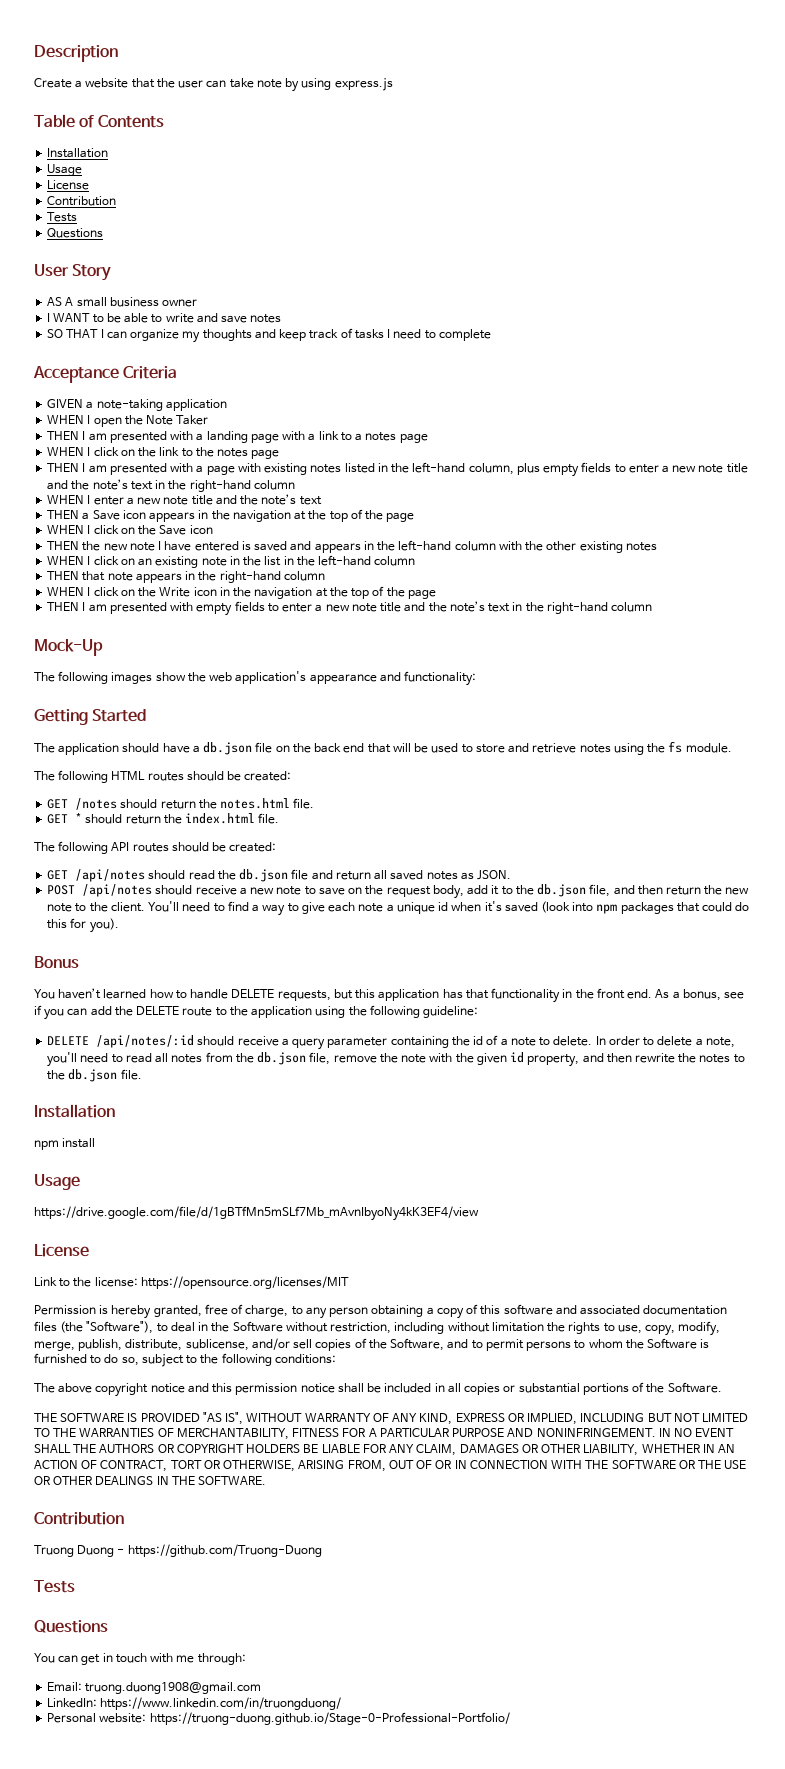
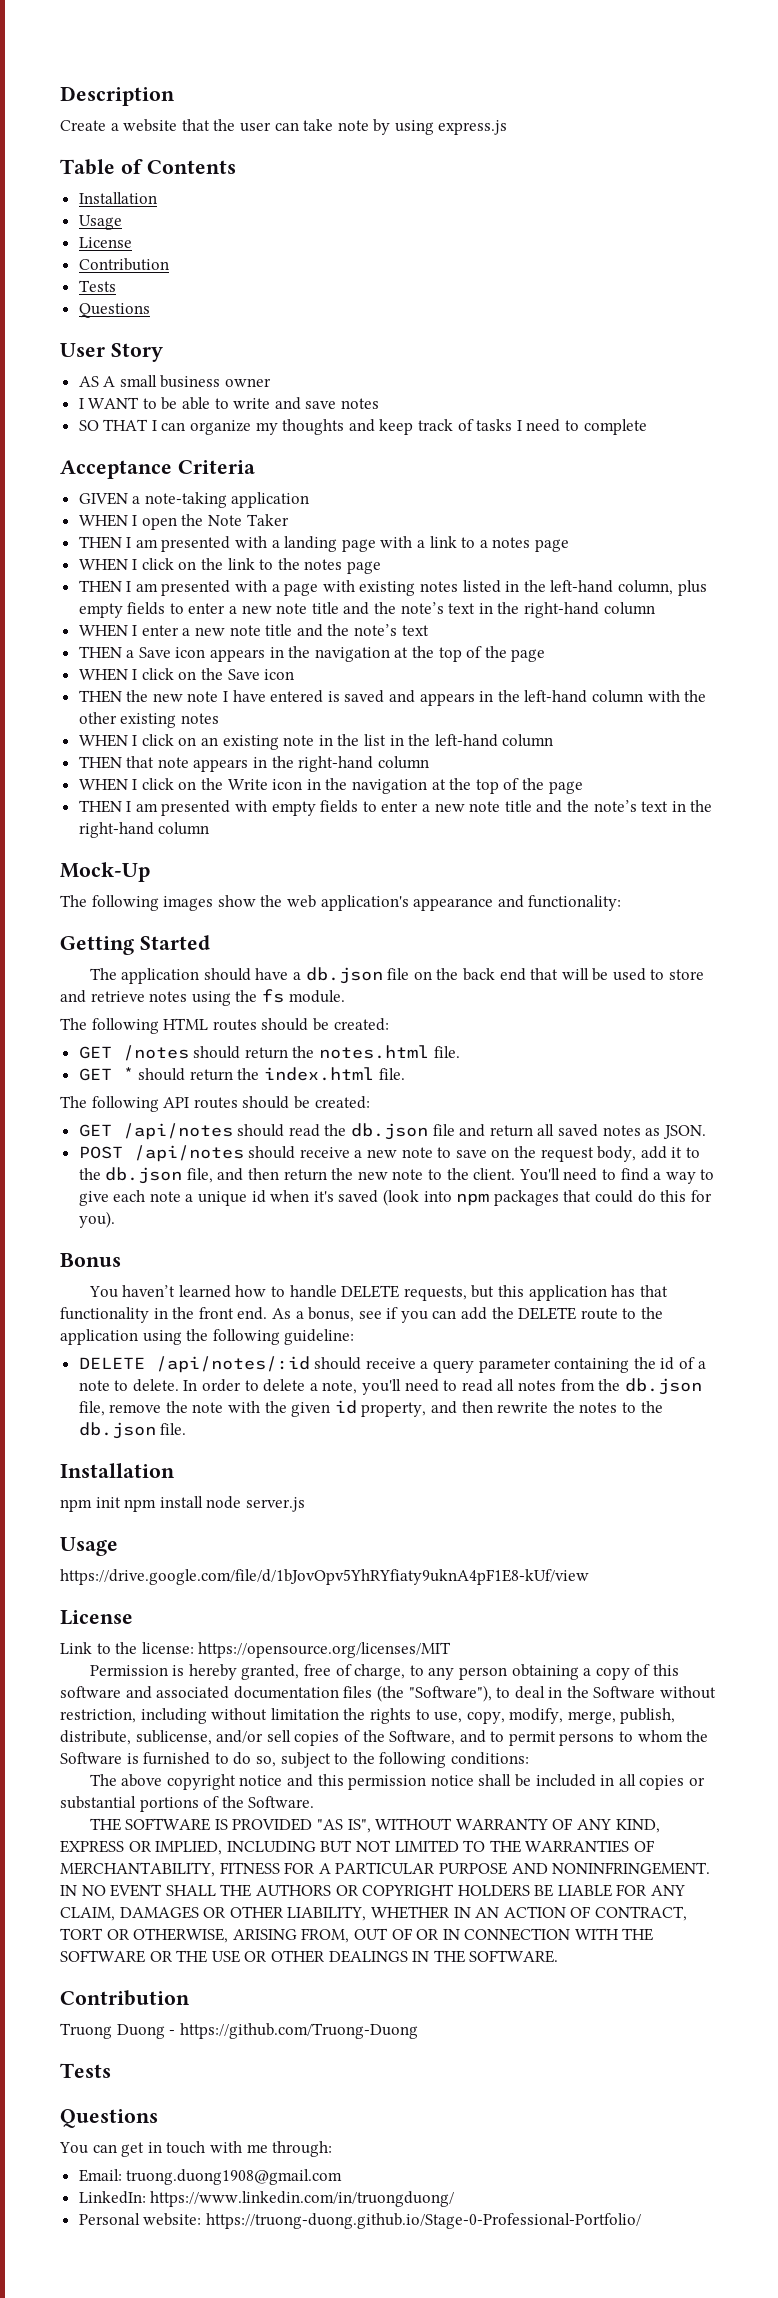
- npm install
+ npm init npm install node server.js
  Usage
- https://drive.google.com/file/d/1gBTfMn5mSLf7Mb_mAvnIbyoNy4kK3EF4/view
+ https://drive.google.com/file/d/1bJovOpv5YhRYfiaty9uknA4pF1E8-kUf/view

